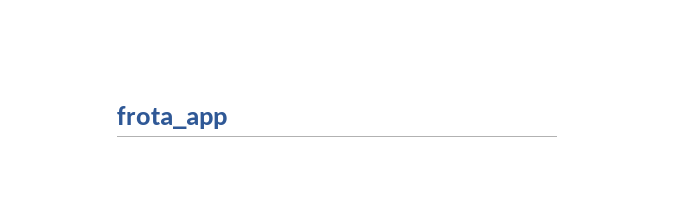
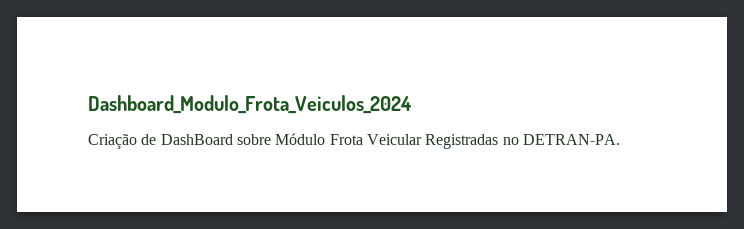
- frota_app
+ Dashboard_Modulo_Frota_Veiculos_2024
+ Criação de DashBoard sobre Módulo Frota Veicular Registradas no DETRAN-PA.

